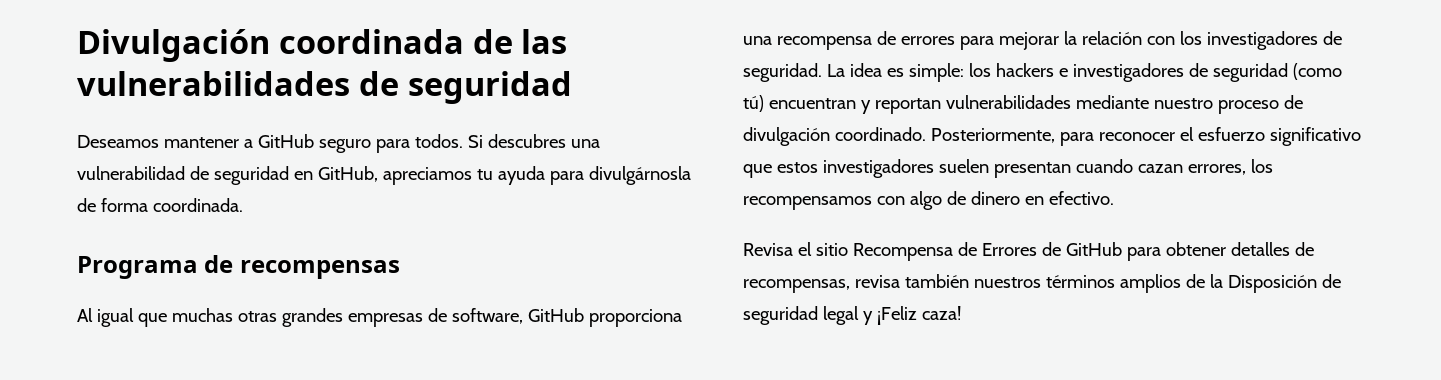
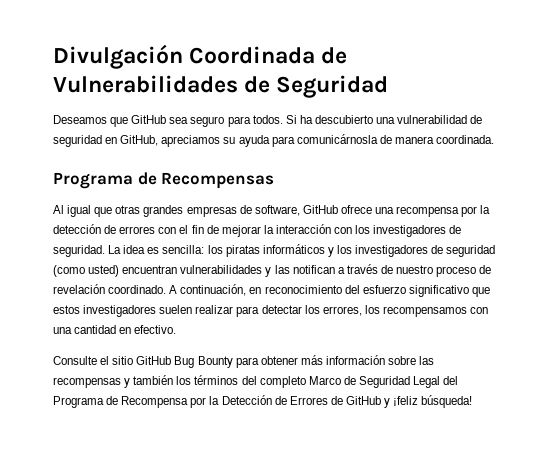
- Divulgación coordinada de las vulnerabilidades de seguridad
- Deseamos mantener a GitHub seguro para todos.
+ Divulgación Coordinada de Vulnerabilidades de Seguridad
+ Deseamos que GitHub sea seguro para todos.
- Si descubres una vulnerabilidad de seguridad en GitHub, apreciamos tu ayuda para divulgárnosla de forma coordinada.
+ Si ha descubierto una vulnerabilidad de seguridad en GitHub, apreciamos su ayuda para comunicárnosla de manera coordinada.
- Programa de recompensas
+ Programa de Recompensas
- Al igual que muchas otras grandes empresas de software, GitHub proporciona una recompensa de errores para mejorar la relación con los investigadores de seguridad.
+ Al igual que otras grandes empresas de software, GitHub ofrece una recompensa por la detección de errores con el fin de mejorar la interacción con los investigadores de seguridad.
- La idea es simple: los hackers e investigadores de seguridad (como tú) encuentran y reportan vulnerabilidades mediante nuestro proceso de divulgación coordinado. Posteriormente, para reconocer el esfuerzo significativo que estos investigadores suelen presentan cuando cazan errores, los recompensamos con algo de dinero en efectivo.
+ La idea es sencilla: los piratas informáticos y los investigadores de seguridad (como usted) encuentran vulnerabilidades y las notifican a través de nuestro proceso de revelación coordinado. A continuación, en reconocimiento del esfuerzo significativo que estos investigadores suelen realizar para detectar los errores, los recompensamos con una cantidad en efectivo.
- Revisa el sitio Recompensa de Errores de GitHub para obtener detalles de recompensas, revisa también nuestros términos amplios de la Disposición de seguridad legal y ¡Feliz caza!
+ Consulte el sitio GitHub Bug Bounty para obtener más información sobre las recompensas y también los términos del completo Marco de Seguridad Legal del Programa de Recompensa por la Detección de Errores de GitHub y ¡feliz búsqueda!

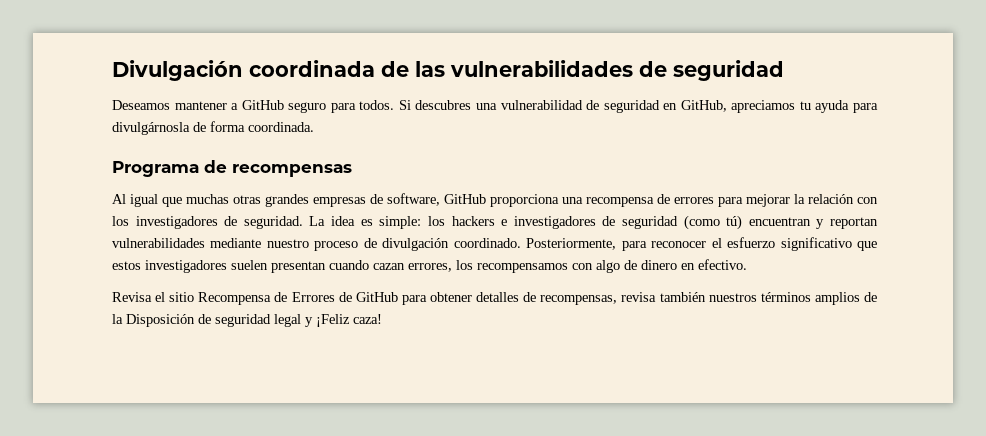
- Divulgación Coordinada de Vulnerabilidades de Seguridad
- Deseamos que GitHub sea seguro para todos.
+ Divulgación coordinada de las vulnerabilidades de seguridad
+ Deseamos mantener a GitHub seguro para todos.
- Si ha descubierto una vulnerabilidad de seguridad en GitHub, apreciamos su ayuda para comunicárnosla de manera coordinada.
+ Si descubres una vulnerabilidad de seguridad en GitHub, apreciamos tu ayuda para divulgárnosla de forma coordinada.
- Programa de Recompensas
+ Programa de recompensas
- Al igual que otras grandes empresas de software, GitHub ofrece una recompensa por la detección de errores con el fin de mejorar la interacción con los investigadores de seguridad.
+ Al igual que muchas otras grandes empresas de software, GitHub proporciona una recompensa de errores para mejorar la relación con los investigadores de seguridad.
- La idea es sencilla: los piratas informáticos y los investigadores de seguridad (como usted) encuentran vulnerabilidades y las notifican a través de nuestro proceso de revelación coordinado. A continuación, en reconocimiento del esfuerzo significativo que estos investigadores suelen realizar para detectar los errores, los recompensamos con una cantidad en efectivo.
+ La idea es simple: los hackers e investigadores de seguridad (como tú) encuentran y reportan vulnerabilidades mediante nuestro proceso de divulgación coordinado. Posteriormente, para reconocer el esfuerzo significativo que estos investigadores suelen presentan cuando cazan errores, los recompensamos con algo de dinero en efectivo.
- Consulte el sitio GitHub Bug Bounty para obtener más información sobre las recompensas y también los términos del completo Marco de Seguridad Legal del Programa de Recompensa por la Detección de Errores de GitHub y ¡feliz búsqueda!
+ Revisa el sitio Recompensa de Errores de GitHub para obtener detalles de recompensas, revisa también nuestros términos amplios de la Disposición de seguridad legal y ¡Feliz caza!

